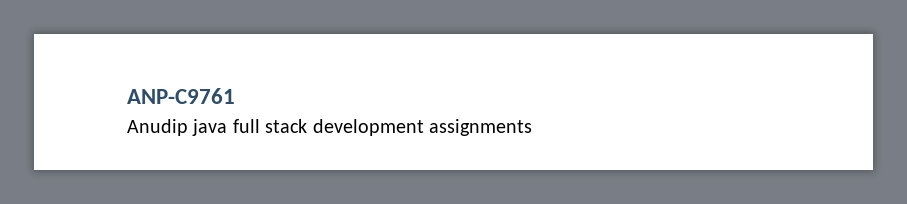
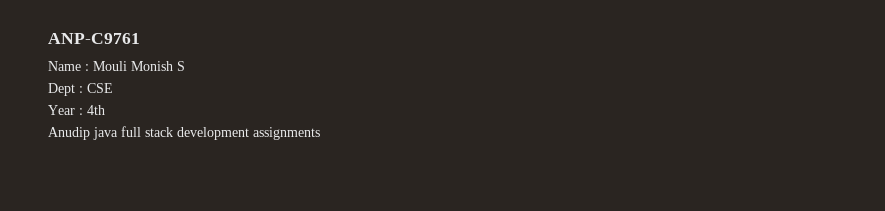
+ Name : Mouli Monish S
+ Dept : CSE
+ Year : 4th

